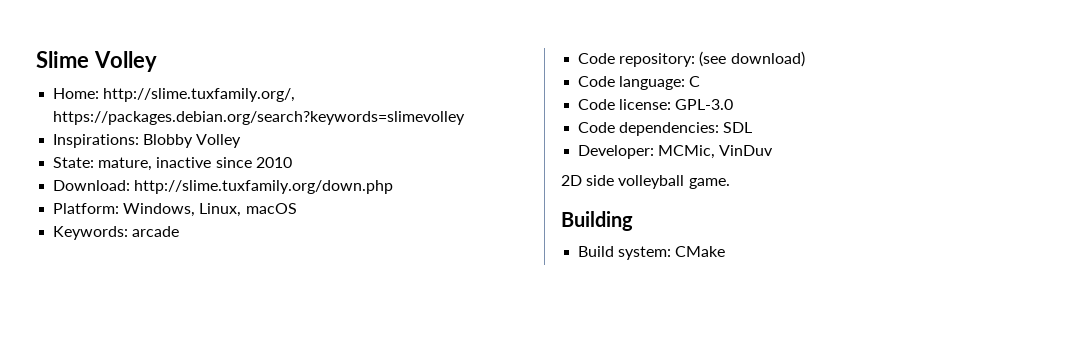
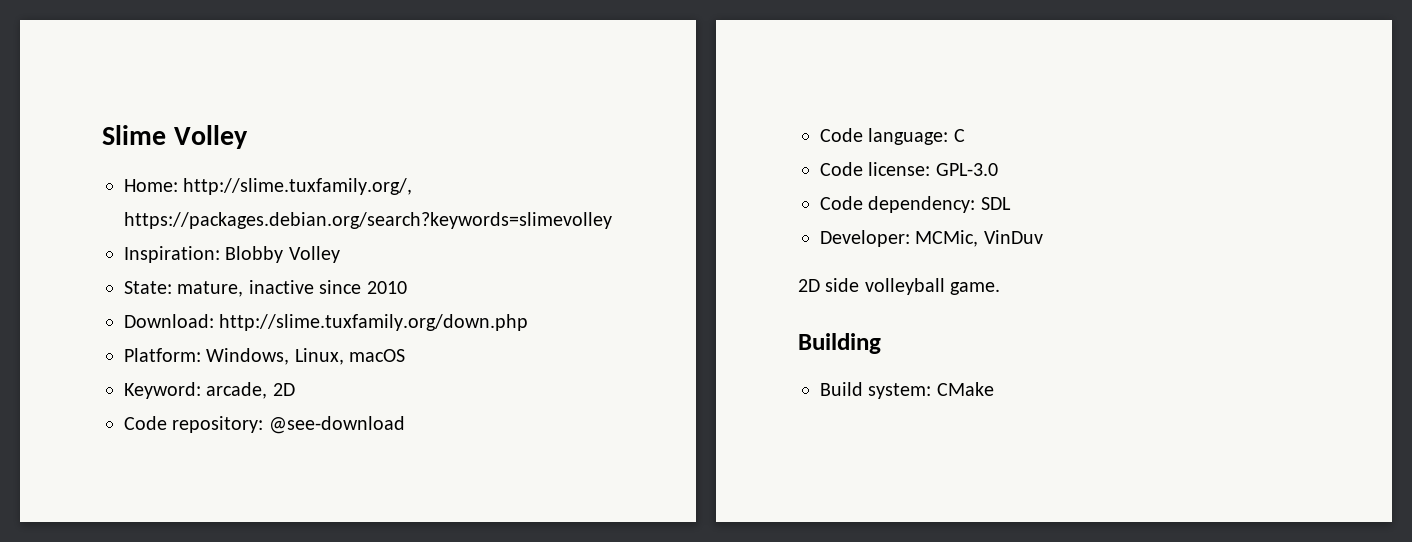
- Inspirations: Blobby Volley
+ Inspiration: Blobby Volley
- Keywords: arcade
+ Keyword: arcade, 2D
- Code repository: (see download)
+ Code repository: @see-download
- Code dependencies: SDL
+ Code dependency: SDL

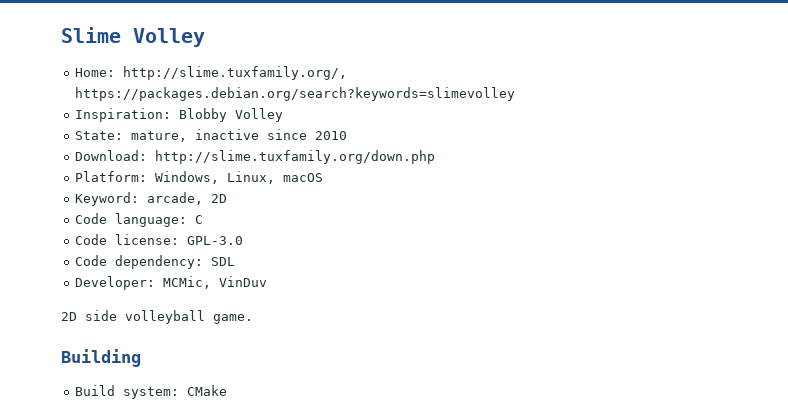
- Code repository: @see-download

